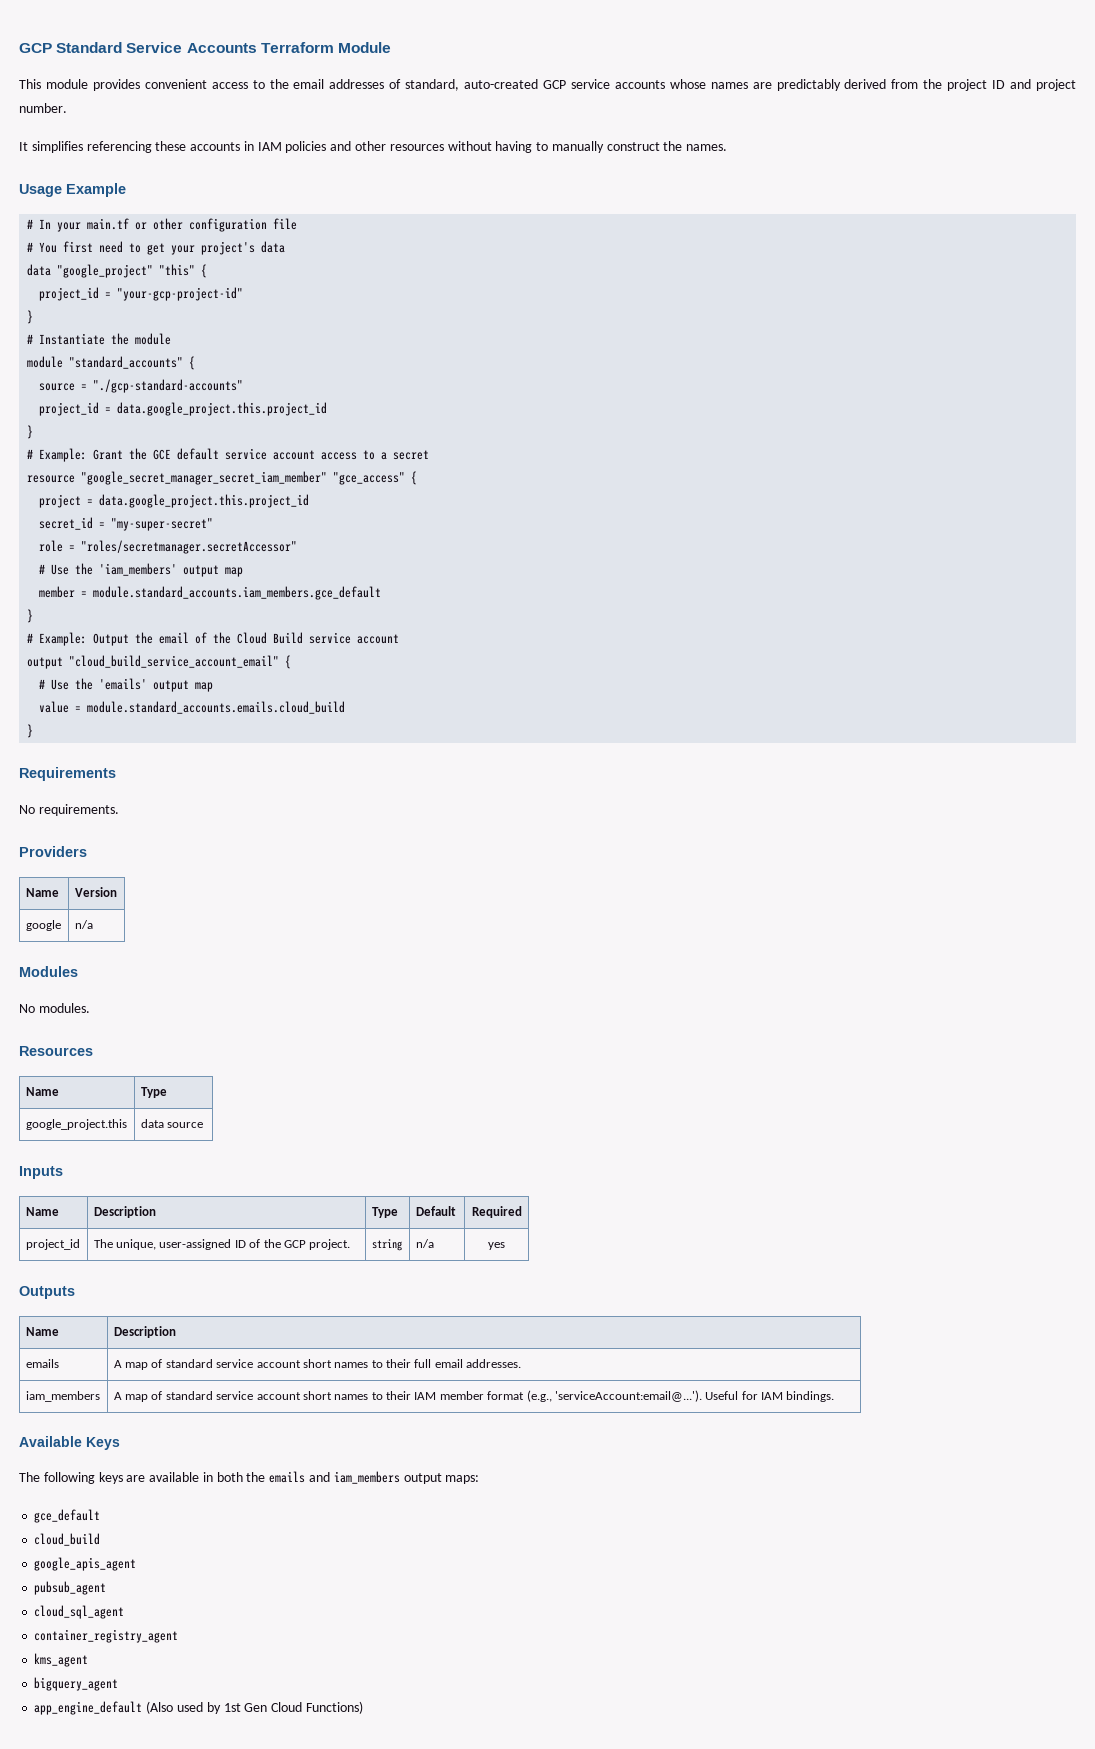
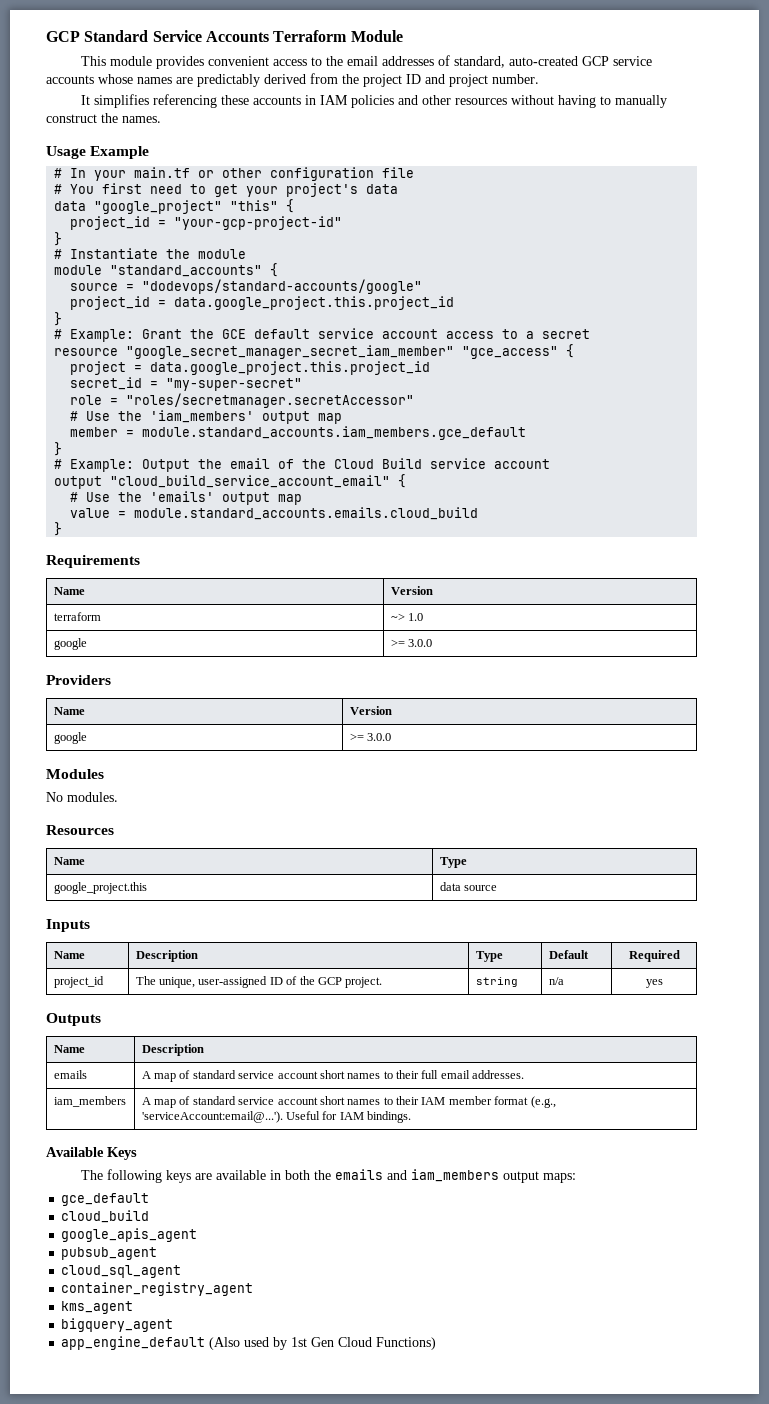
- source = "./gcp-standard-accounts"
+ source = "dodevops/standard-accounts/google"
  Requirements
- No requirements.
+ Name | Version
+ terraform | ~> 1.0
+ google | >= 3.0.0
  Providers
  Name | Version
- google | n/a
+ google | >= 3.0.0

